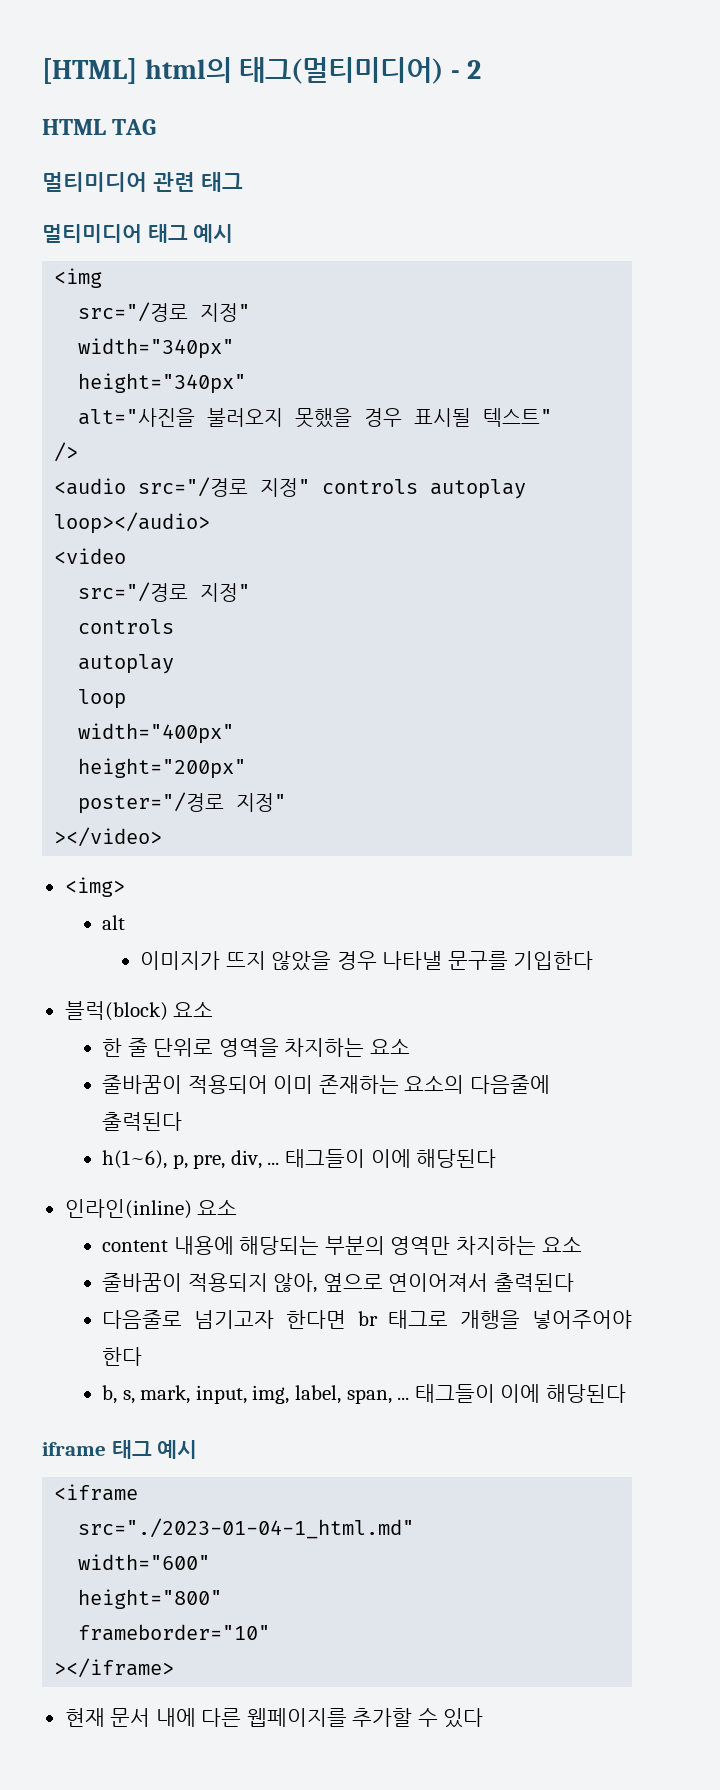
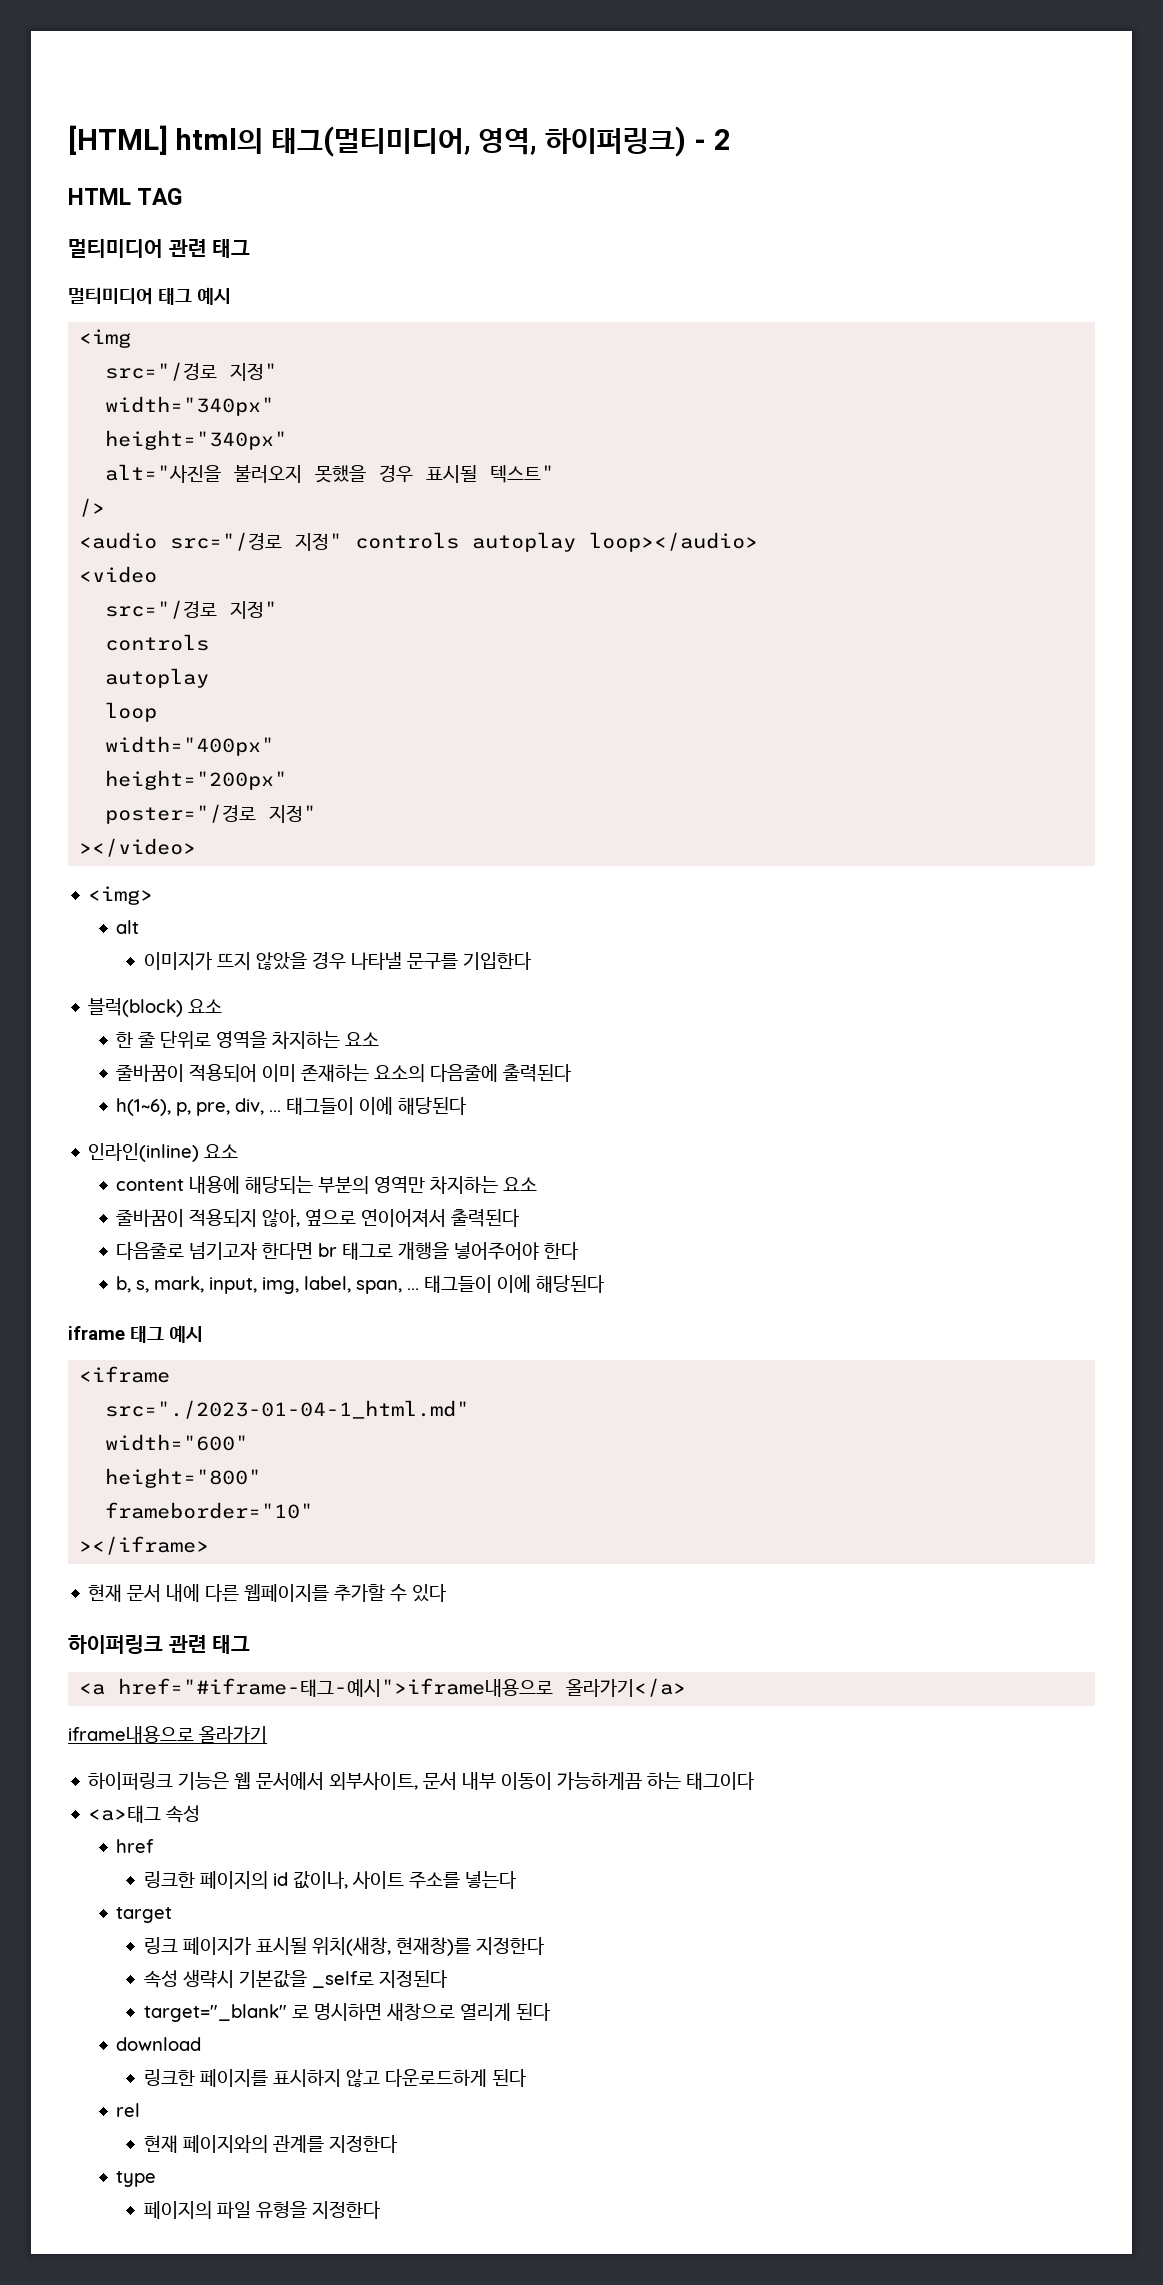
- [HTML] html의 태그(멀티미디어) - 2
+ [HTML] html의 태그(멀티미디어, 영역, 하이퍼링크) - 2
+ 하이퍼링크 관련 태그
+ <a href="#iframe-태그-예시">iframe내용으로 올라가기</a>
+ iframe내용으로 올라가기
+ 하이퍼링크 기능은 웹 문서에서 외부사이트, 문서 내부 이동이 가능하게끔 하는 태그이다
+ <a>태그 속성
+ href
+ 링크한 페이지의 id 값이나, 사이트 주소를 넣는다
+ target
+ 링크 페이지가 표시될 위치(새창, 현재창)를 지정한다
+ 속성 생략시 기본값을 _self로 지정된다
+ target="_blank" 로 명시하면 새창으로 열리게 된다
+ download
+ 링크한 페이지를 표시하지 않고 다운로드하게 된다
+ rel
+ 현재 페이지와의 관계를 지정한다
+ type
+ 페이지의 파일 유형을 지정한다

